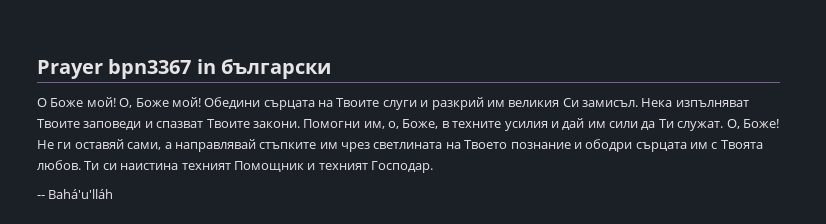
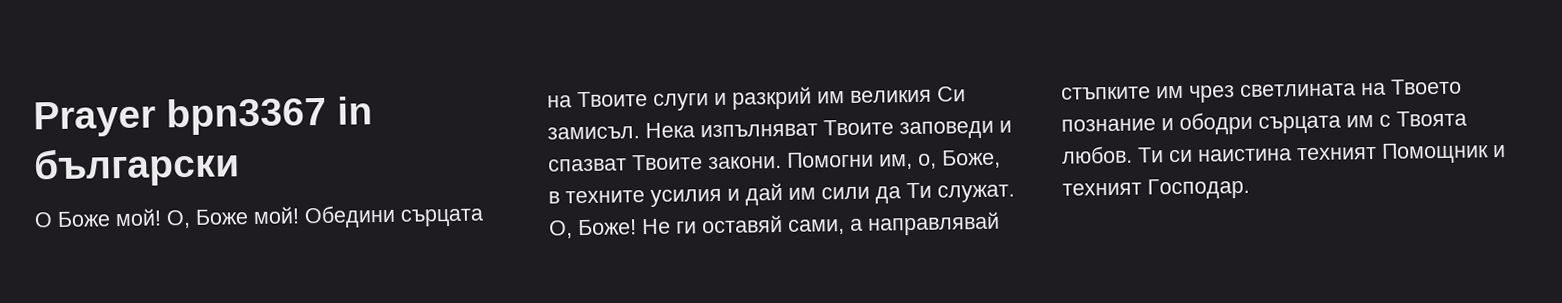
- -- Bahá'u'lláh

